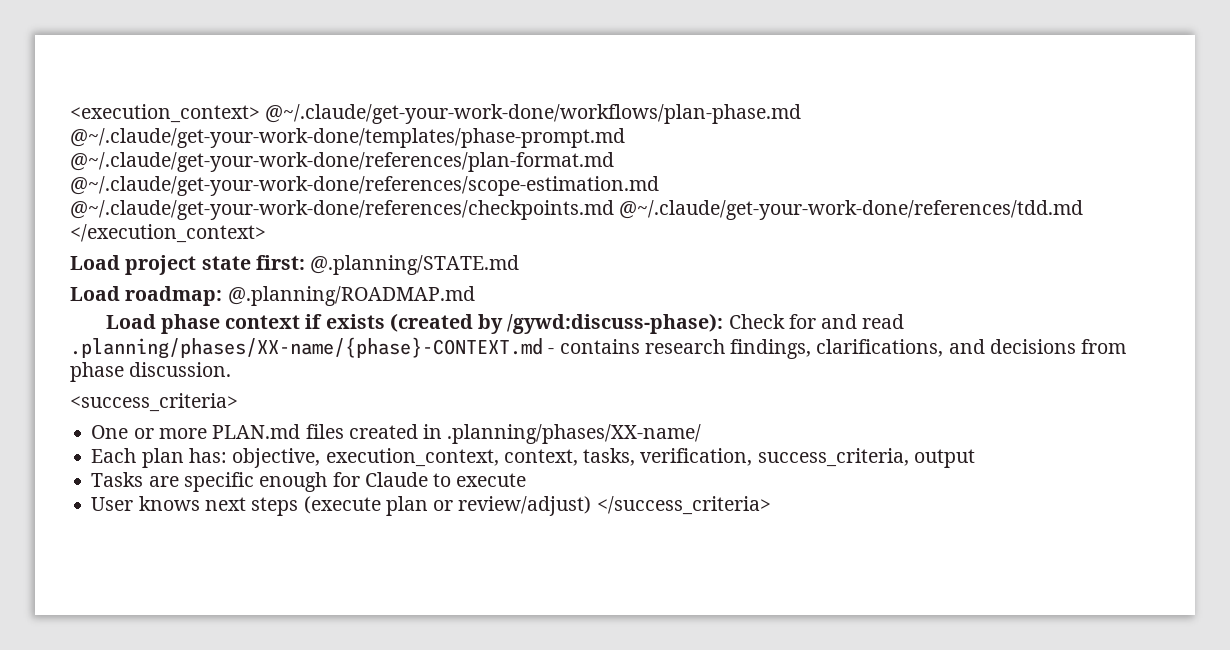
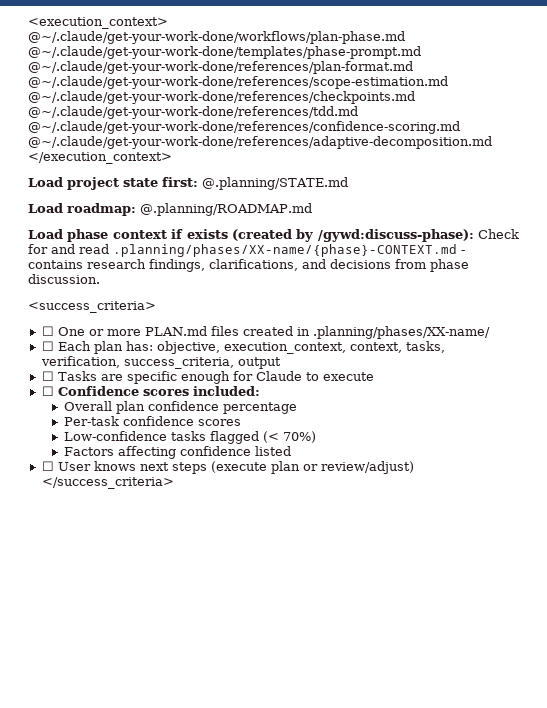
- <execution_context> @~/.claude/get-your-work-done/workflows/plan-phase.md @~/.claude/get-your-work-done/templates/phase-prompt.md @~/.claude/get-your-work-done/references/plan-format.md @~/.claude/get-your-work-done/references/scope-estimation.md @~/.claude/get-your-work-done/references/checkpoints.md @~/.claude/get-your-work-done/references/tdd.md </execution_context>
+ <execution_context> @~/.claude/get-your-work-done/workflows/plan-phase.md @~/.claude/get-your-work-done/templates/phase-prompt.md @~/.claude/get-your-work-done/references/plan-format.md @~/.claude/get-your-work-done/references/scope-estimation.md @~/.claude/get-your-work-done/references/checkpoints.md @~/.claude/get-your-work-done/references/tdd.md @~/.claude/get-your-work-done/references/confidence-scoring.md @~/.claude/get-your-work-done/references/adaptive-decomposition.md </execution_context>
- One or more PLAN.md files created in .planning/phases/XX-name/
+ ☐ One or more PLAN.md files created in .planning/phases/XX-name/
- Each plan has: objective, execution_context, context, tasks, verification, success_criteria, output
+ ☐ Each plan has: objective, execution_context, context, tasks, verification, success_criteria, output
- Tasks are specific enough for Claude to execute
+ ☐ Tasks are specific enough for Claude to execute
- User knows next steps (execute plan or review/adjust) </success_criteria>
+ ☐ Confidence scores included:
+ Overall plan confidence percentage
+ Per-task confidence scores
+ Low-confidence tasks flagged (< 70%)
+ Factors affecting confidence listed
+ ☐ User knows next steps (execute plan or review/adjust) </success_criteria>

